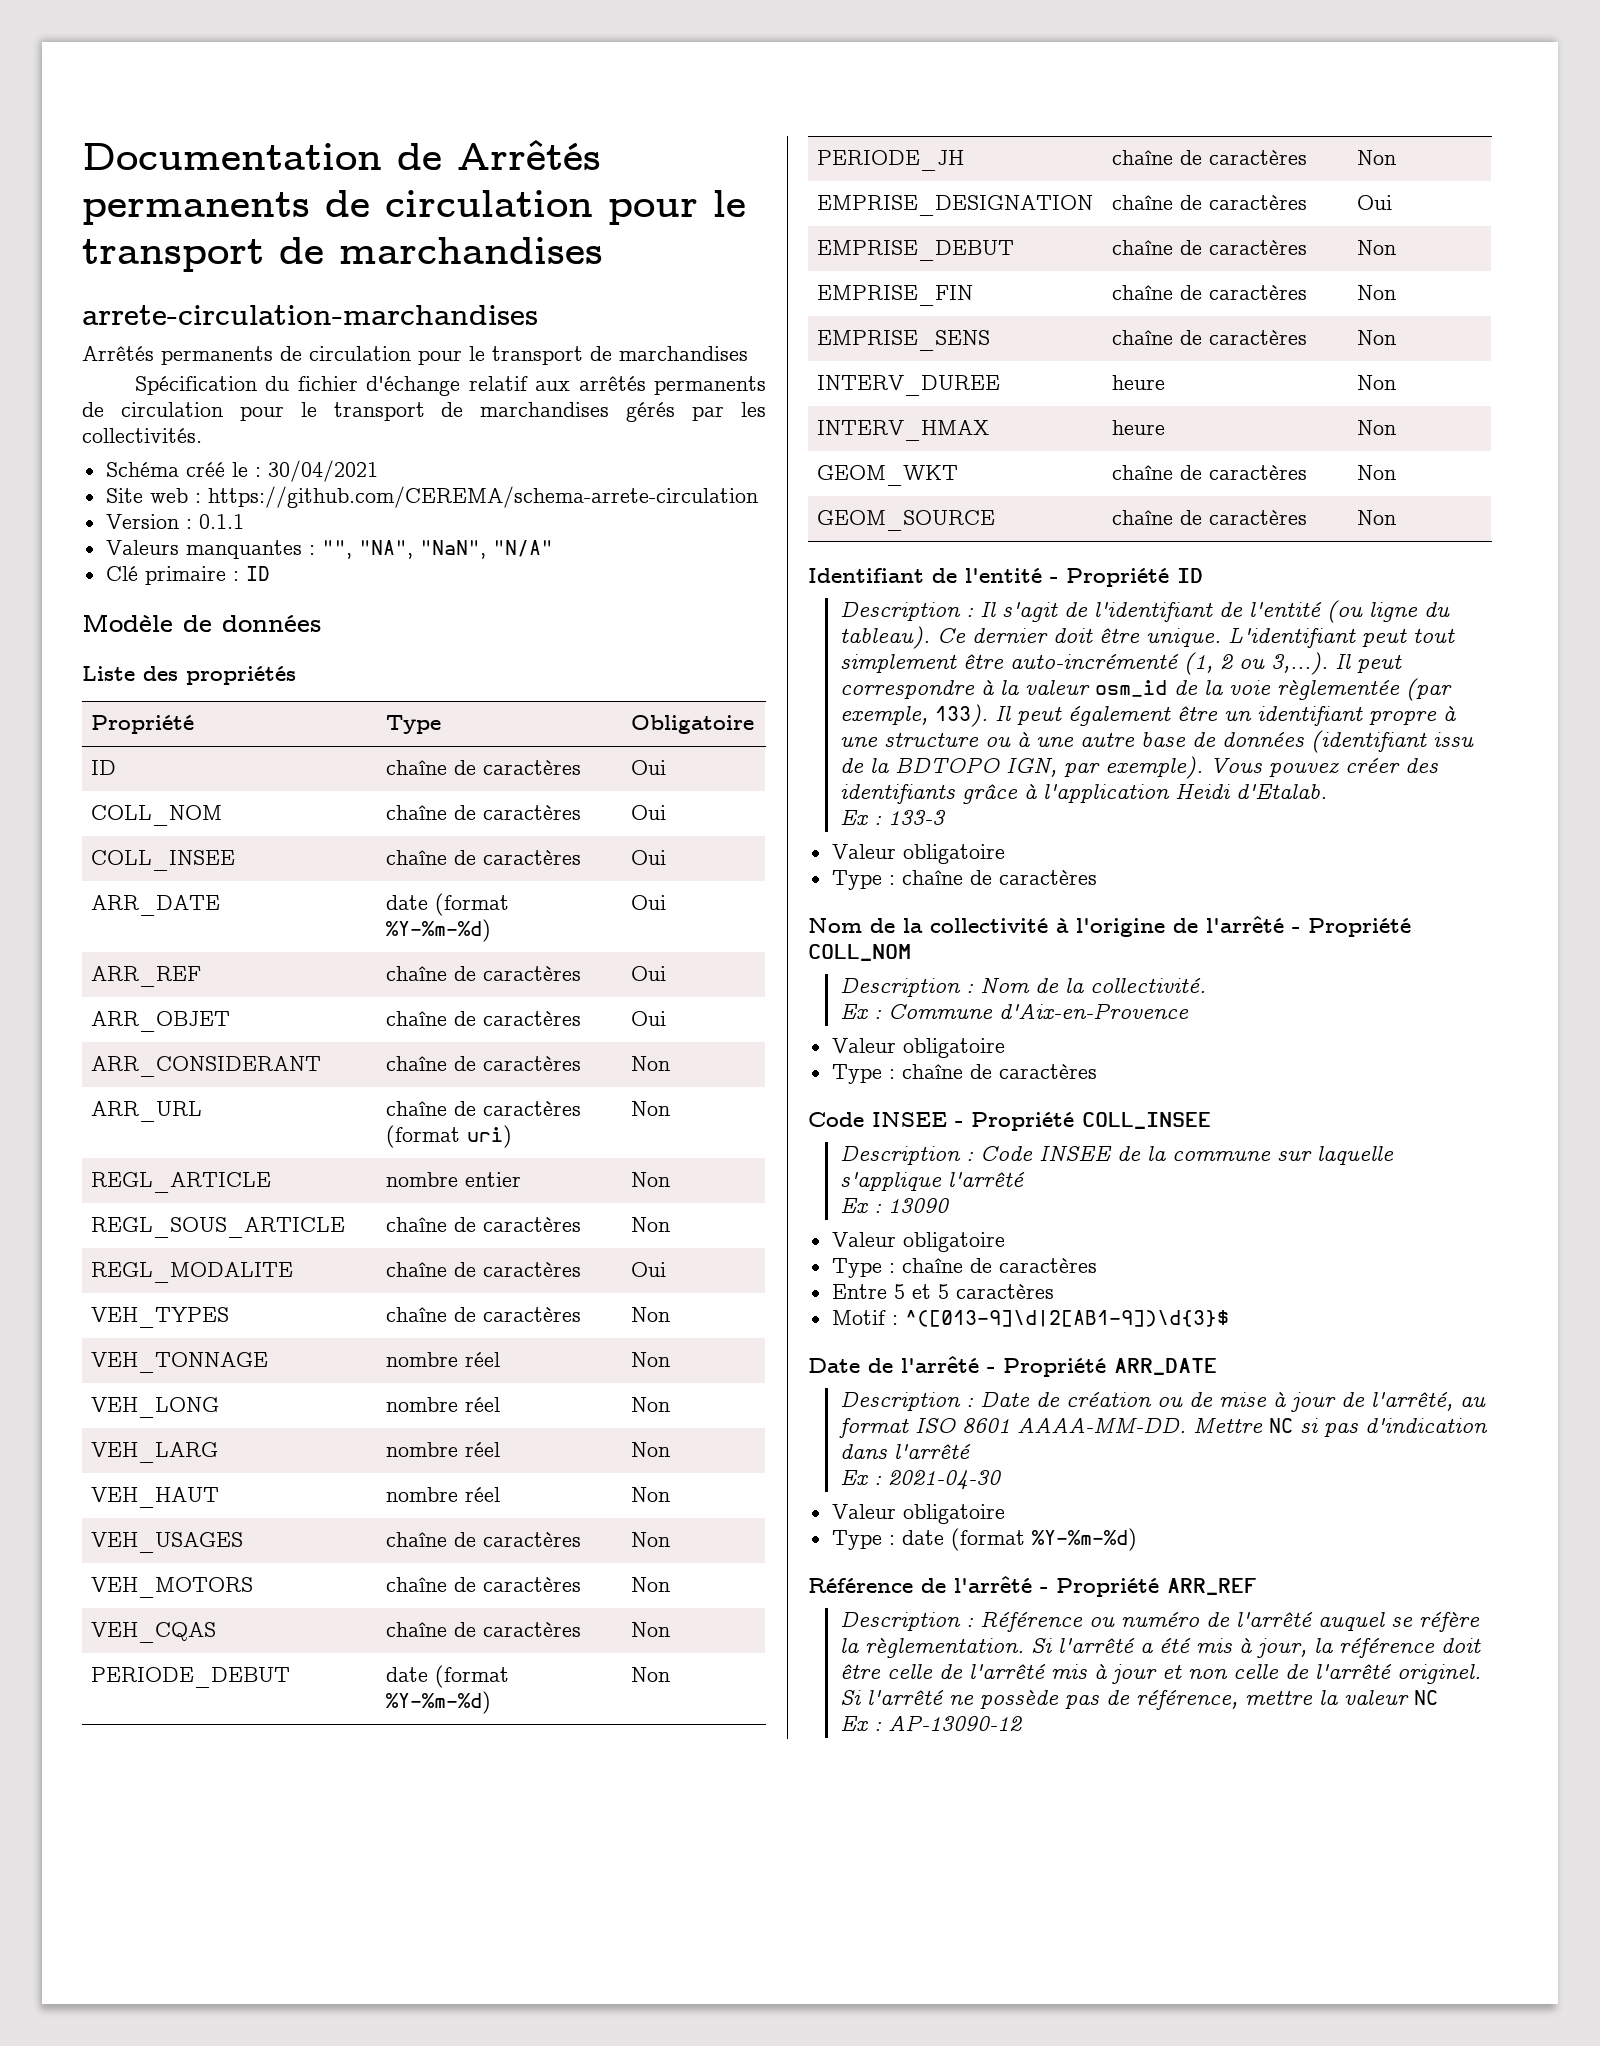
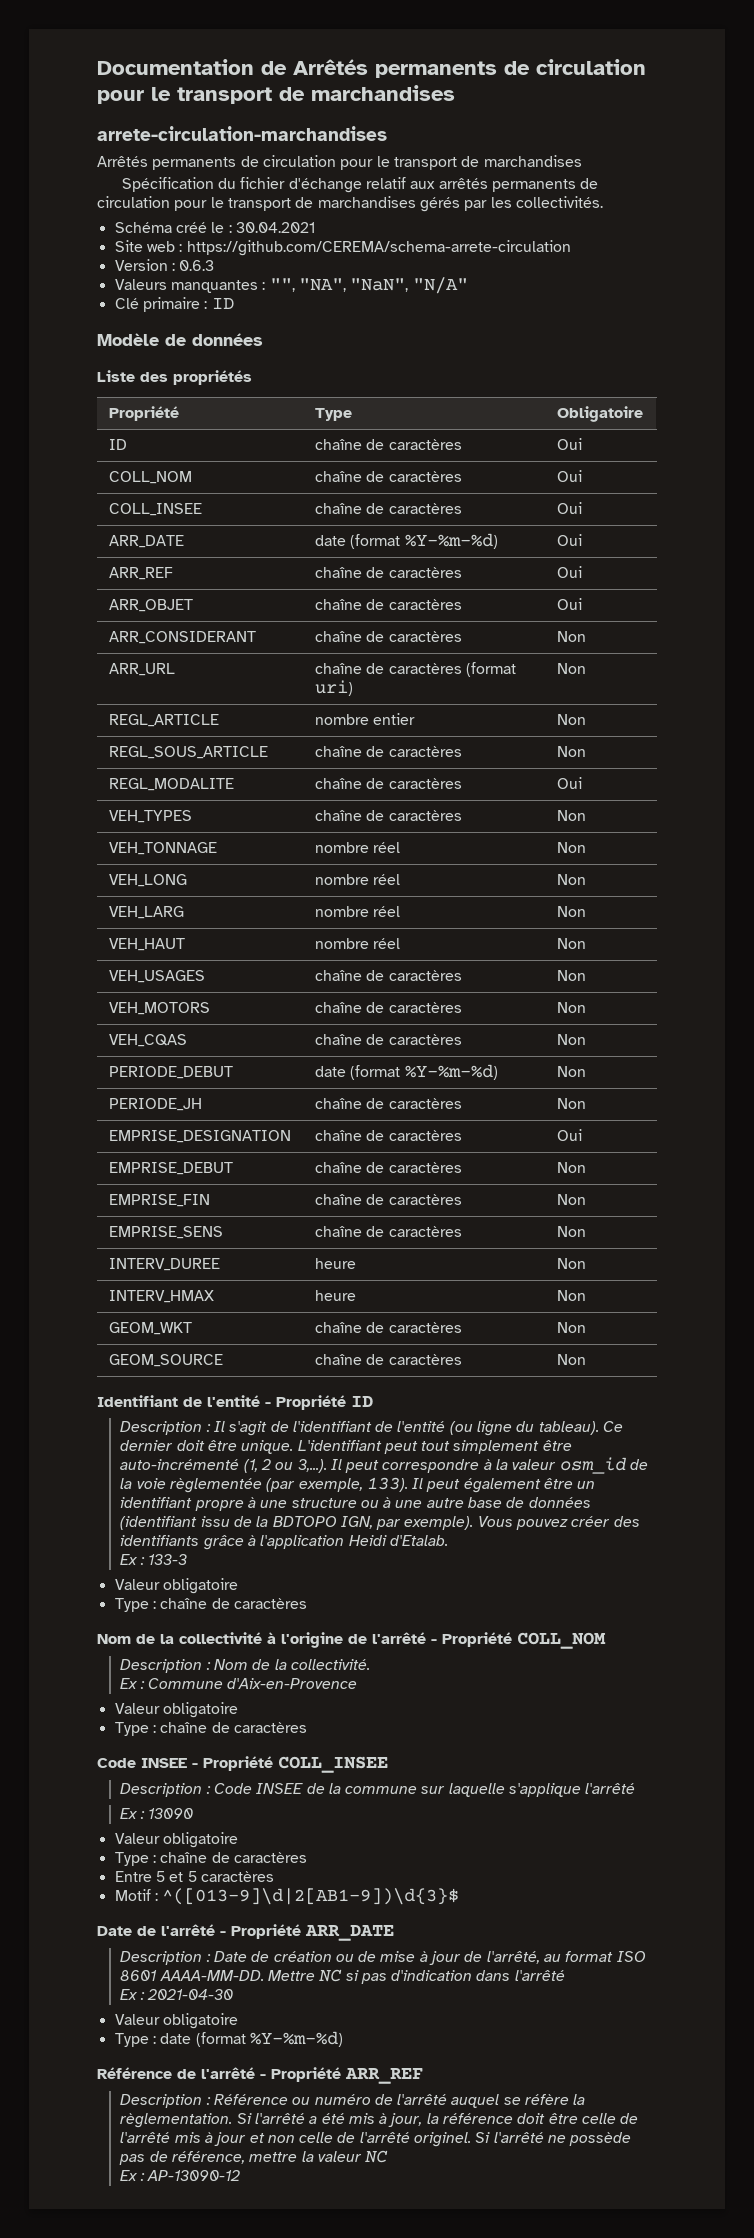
- Schéma créé le : 30/04/2021
+ Schéma créé le : 30.04.2021
- Version : 0.1.1
+ Version : 0.6.3

